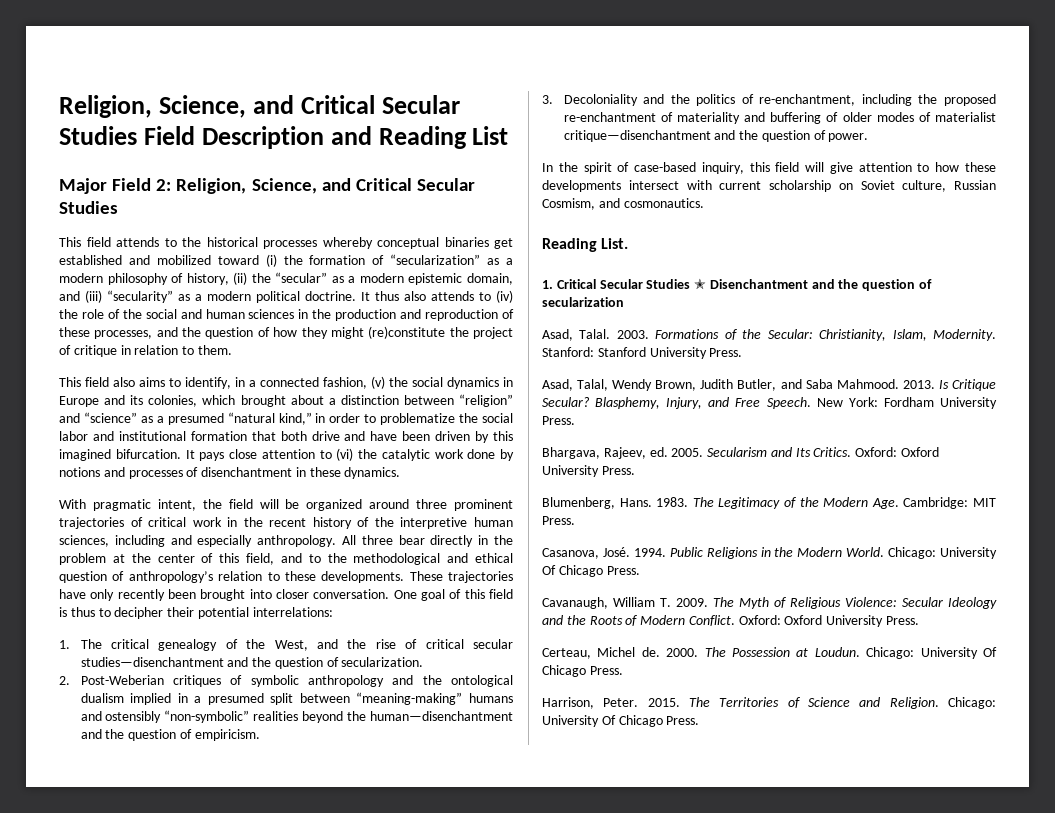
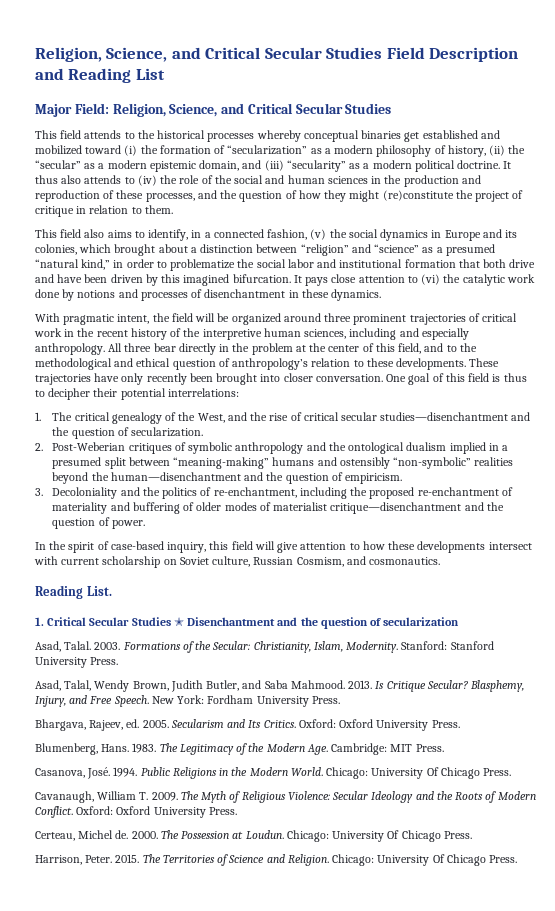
- Major Field 2: Religion, Science, and Critical Secular Studies
+ Major Field: Religion, Science, and Critical Secular Studies

